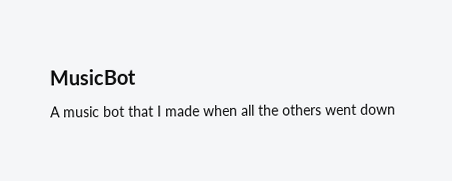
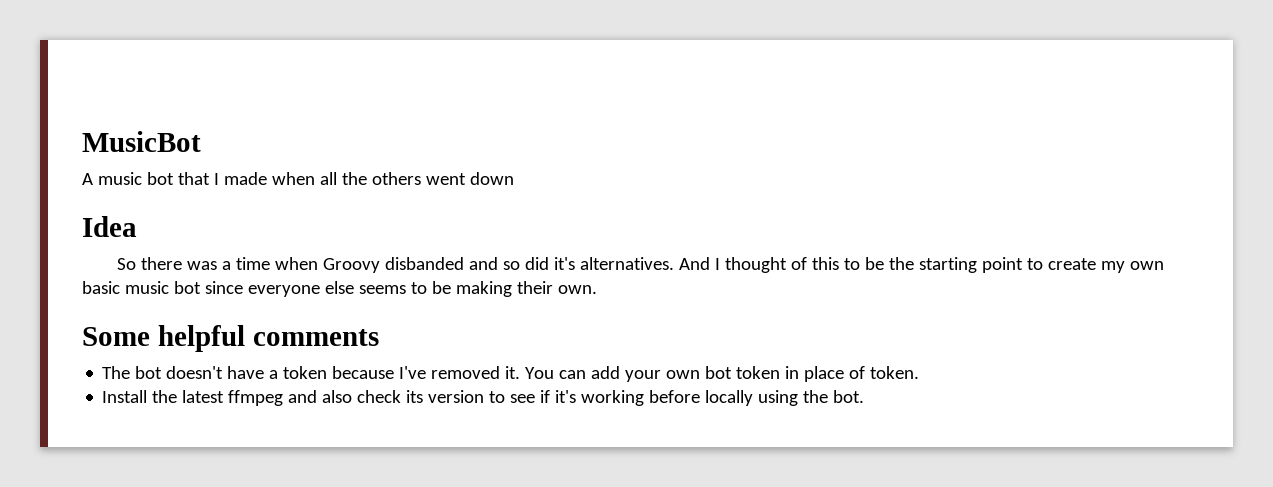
+ Idea
+ So there was a time when Groovy disbanded and so did it's alternatives. And I thought of this to be the starting point to create my own basic music bot since everyone else seems to be making their own.
+ Some helpful comments
+ The bot doesn't have a token because I've removed it. You can add your own bot token in place of token.
+ Install the latest ffmpeg and also check its version to see if it's working before locally using the bot.

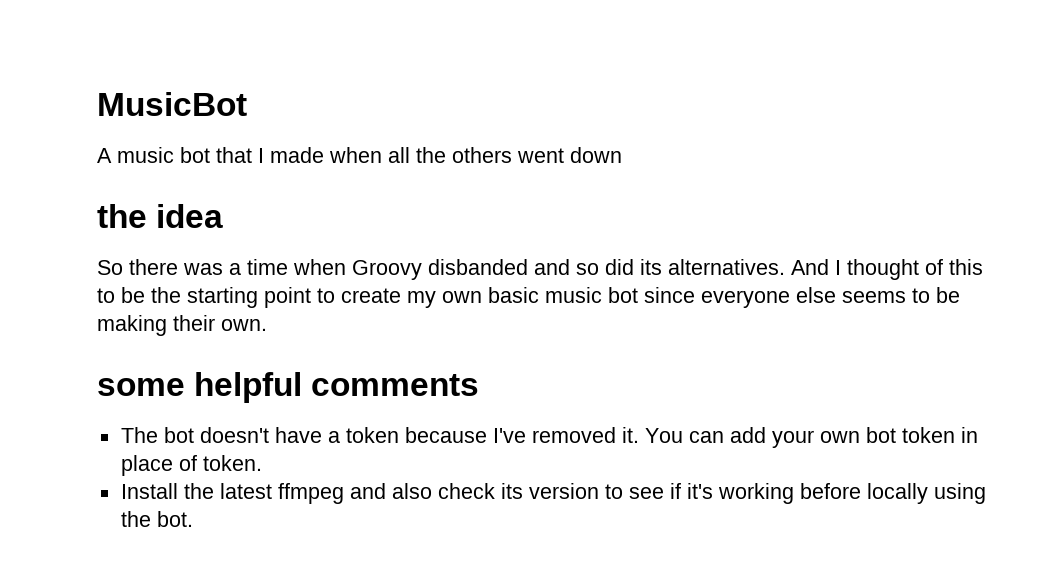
- Idea
+ the idea
- So there was a time when Groovy disbanded and so did it's alternatives.
+ So there was a time when Groovy disbanded and so did its alternatives.
- Some helpful comments
+ some helpful comments

